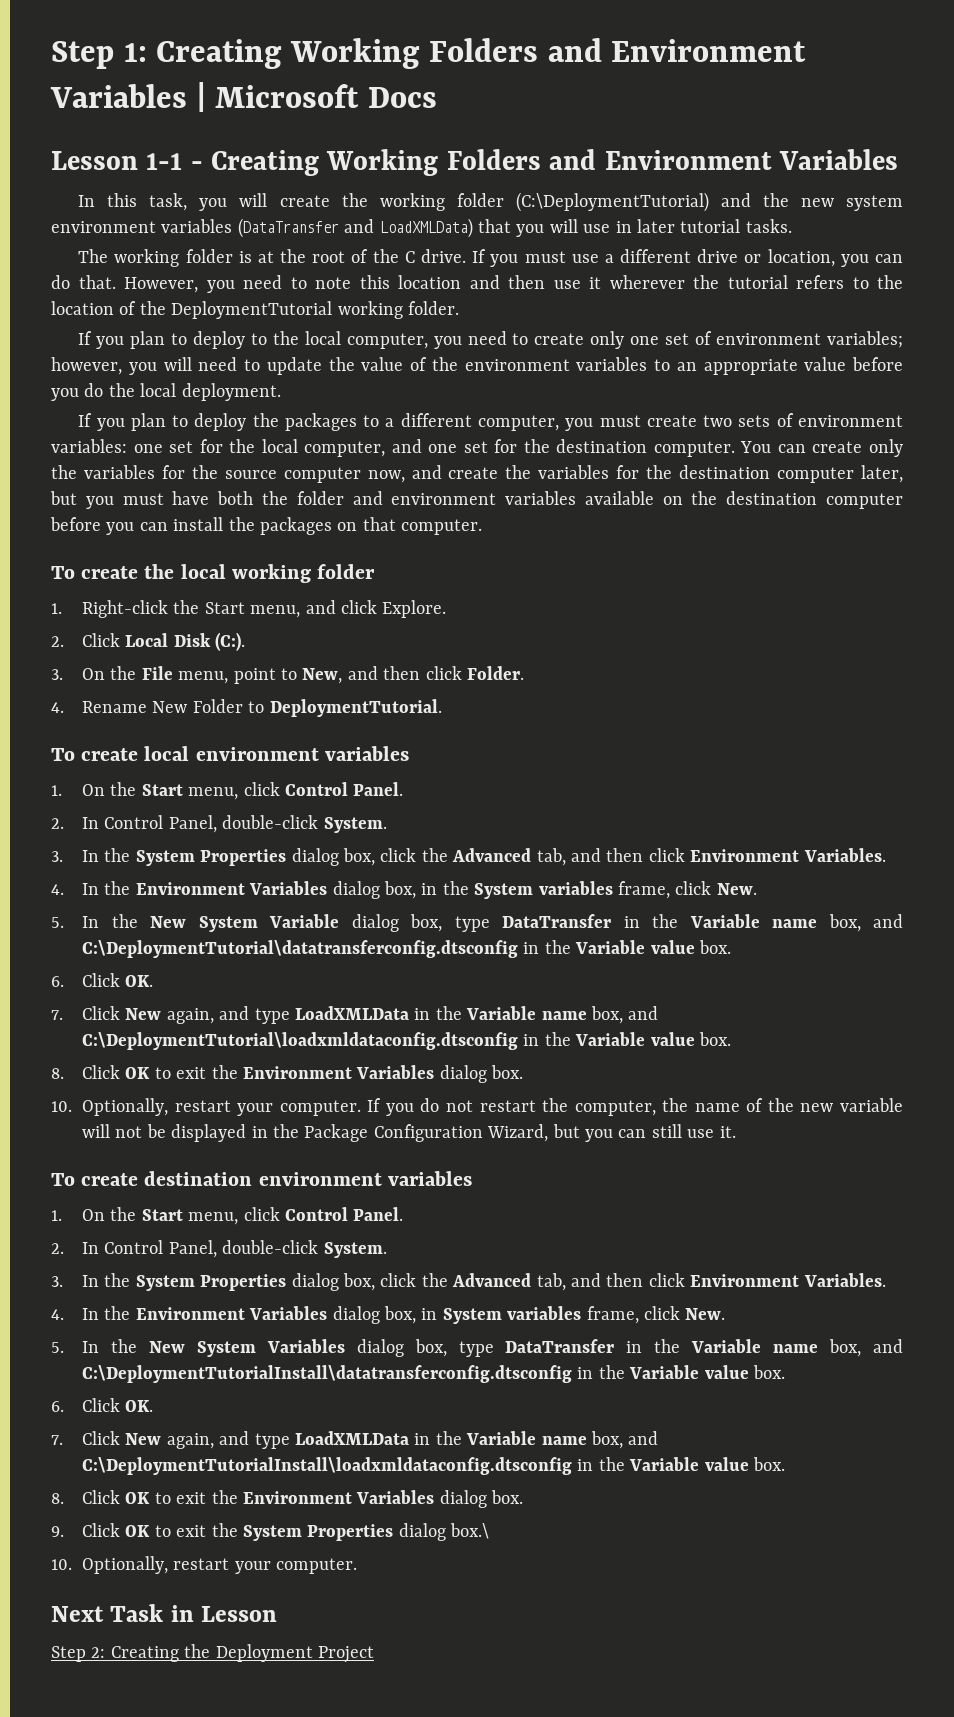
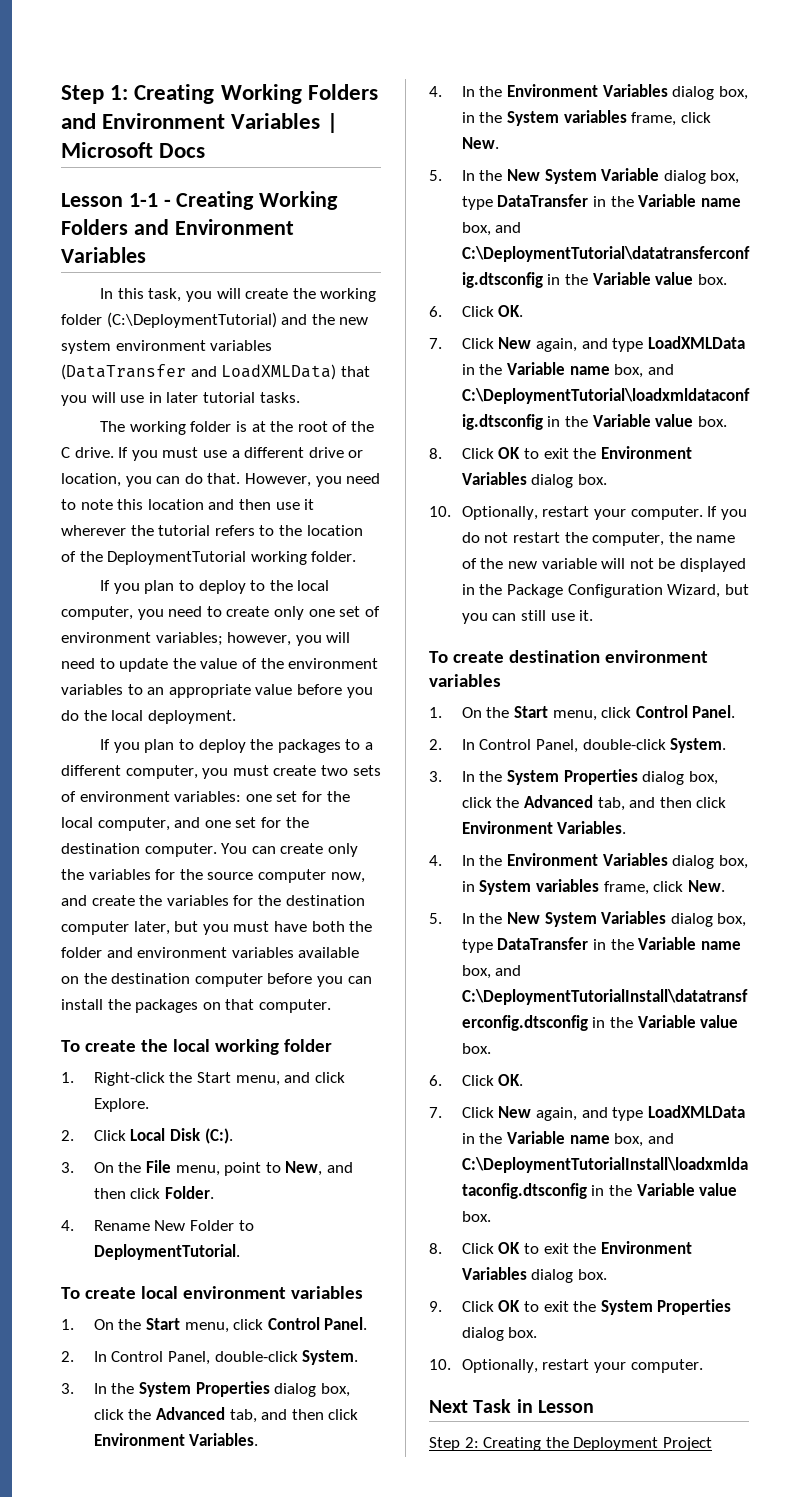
- 9. Click OK to exit the System Properties dialog box.\
+ 9. Click OK to exit the System Properties dialog box.

